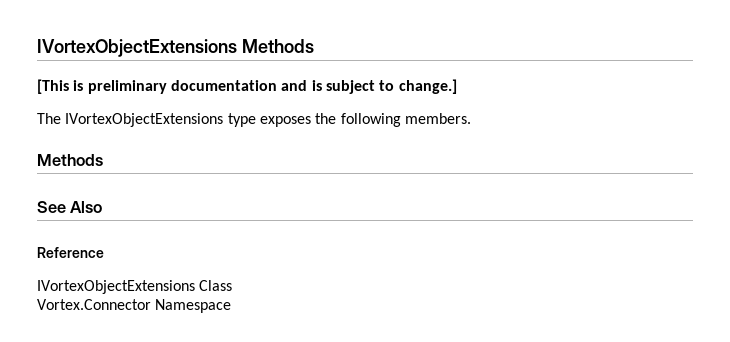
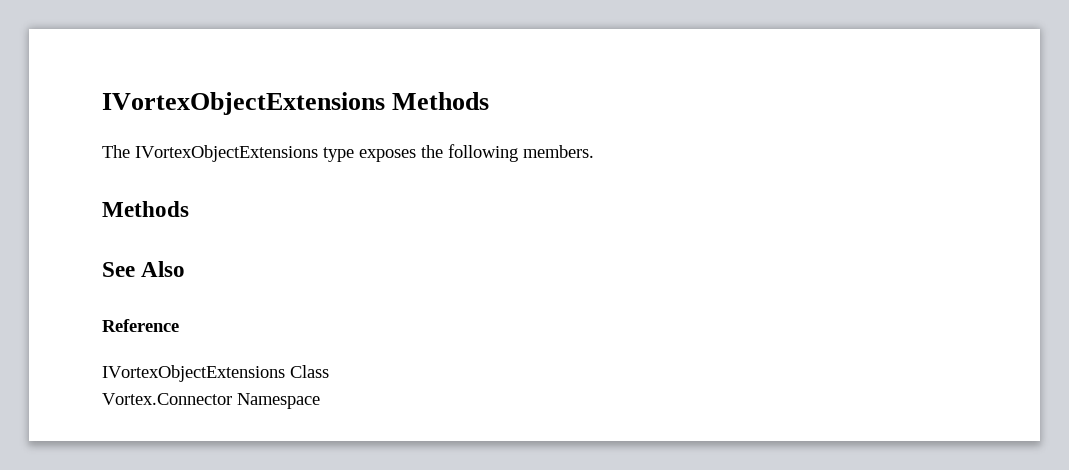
- [This is preliminary documentation and is subject to change.]

